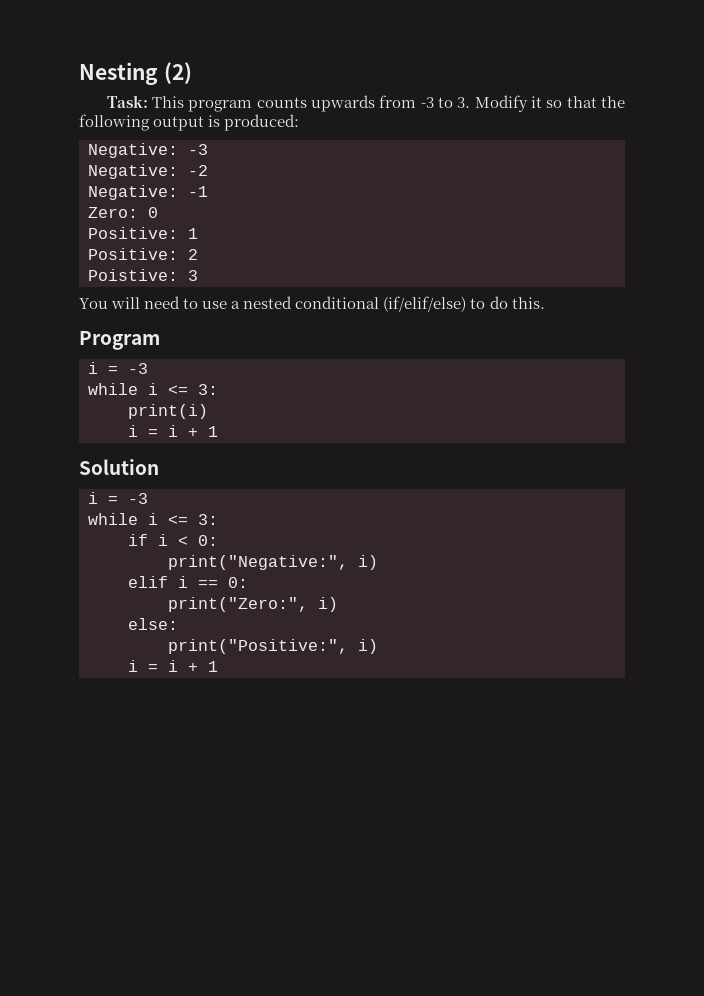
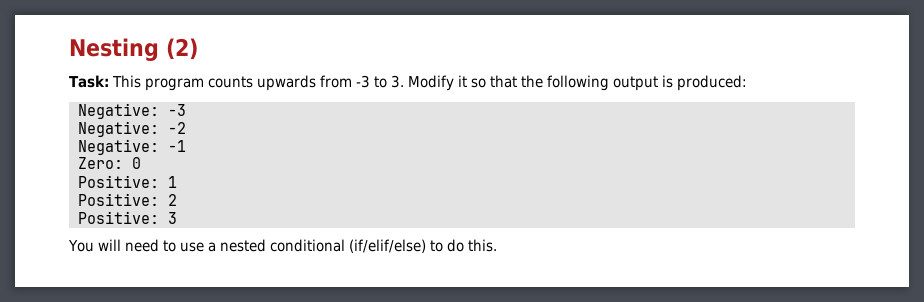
- Poistive: 3
+ Positive: 3
- Program
- i = -3
- while i <= 3:
- print(i)
- i = i + 1
- Solution
- i = -3
- while i <= 3:
- if i < 0:
- print("Negative:", i)
- elif i == 0:
- print("Zero:", i)
- else:
- print("Positive:", i)
- i = i + 1

